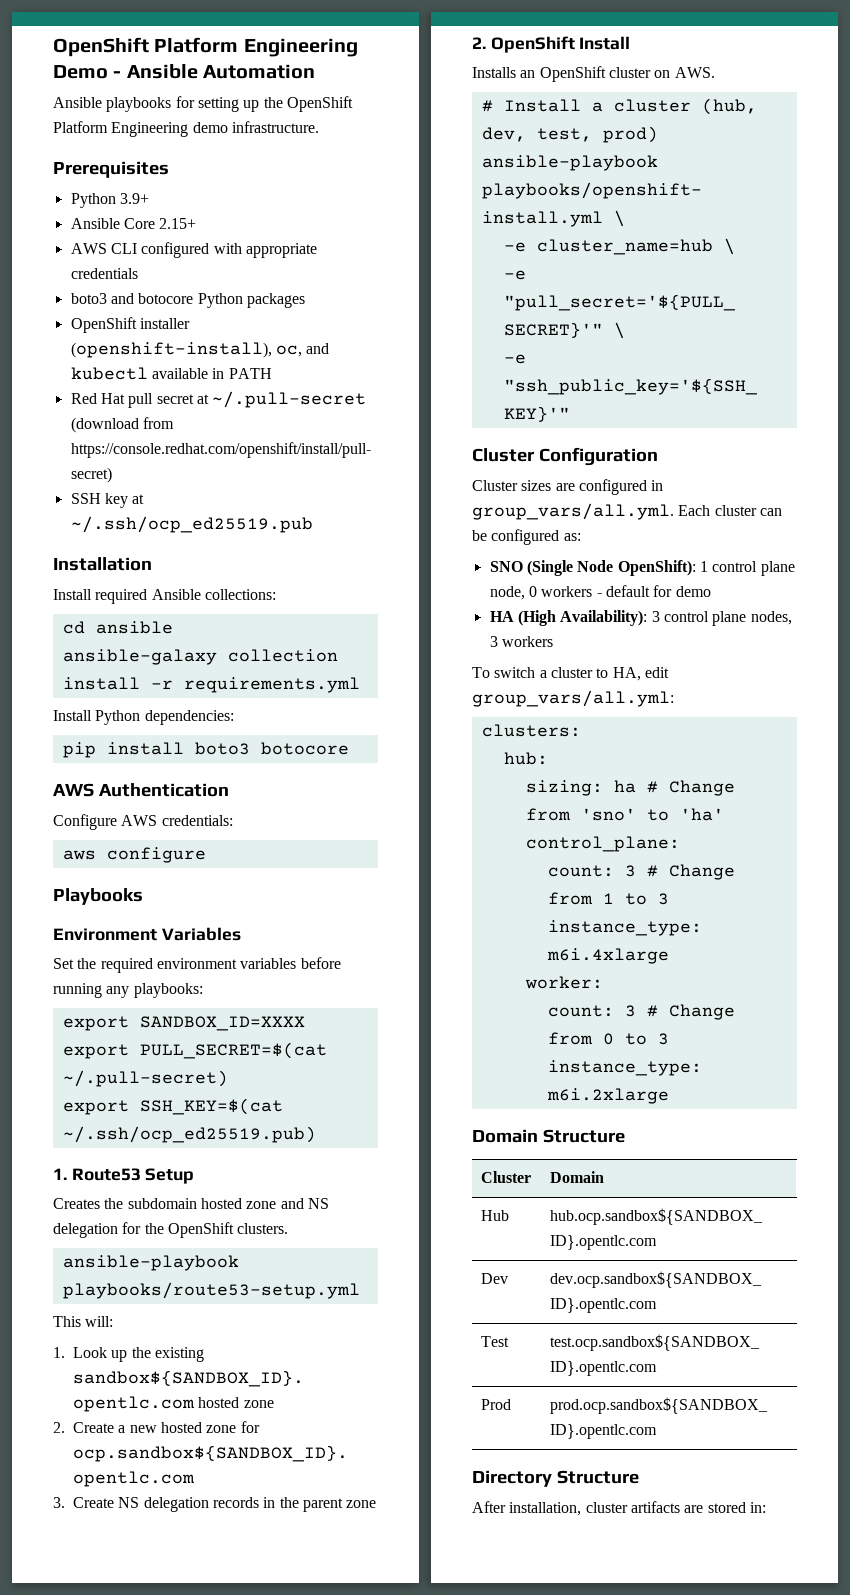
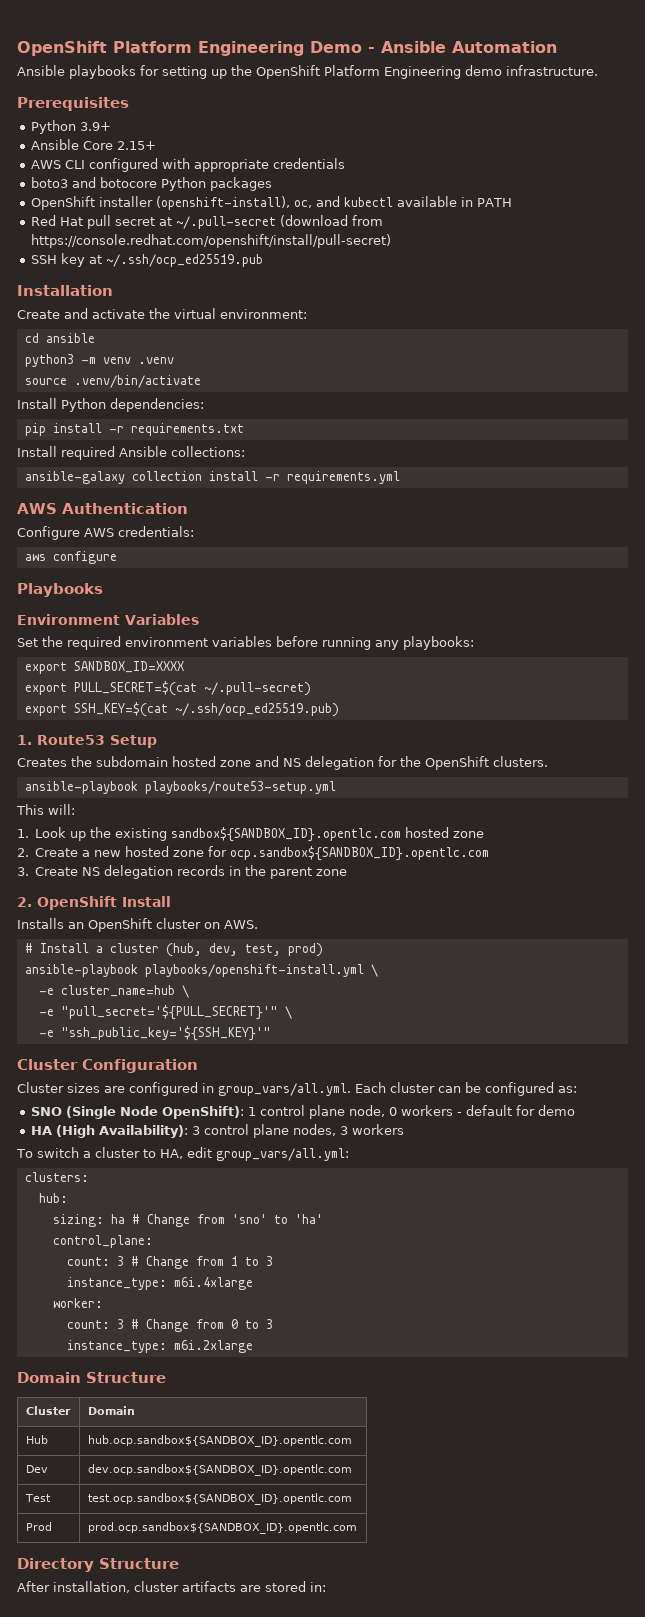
- Install required Ansible collections:
+ Create and activate the virtual environment:
  cd ansible
- ansible-galaxy collection install -r requirements.yml
+ python3 -m venv .venv
+ source .venv/bin/activate
- pip install boto3 botocore
+ pip install -r requirements.txt
+ Install required Ansible collections:
+ ansible-galaxy collection install -r requirements.yml

